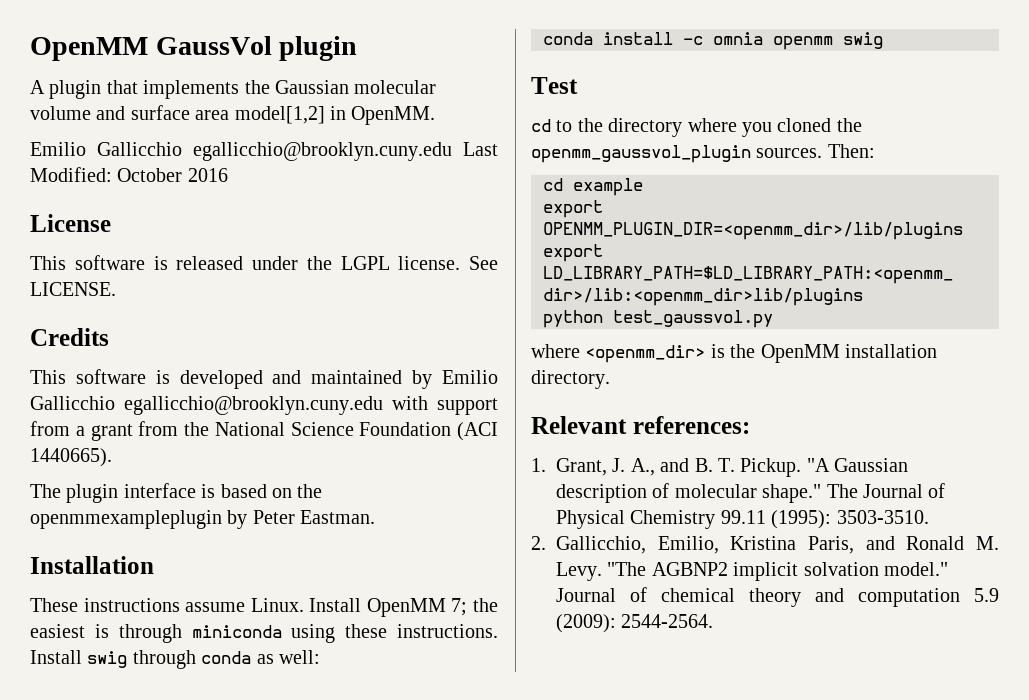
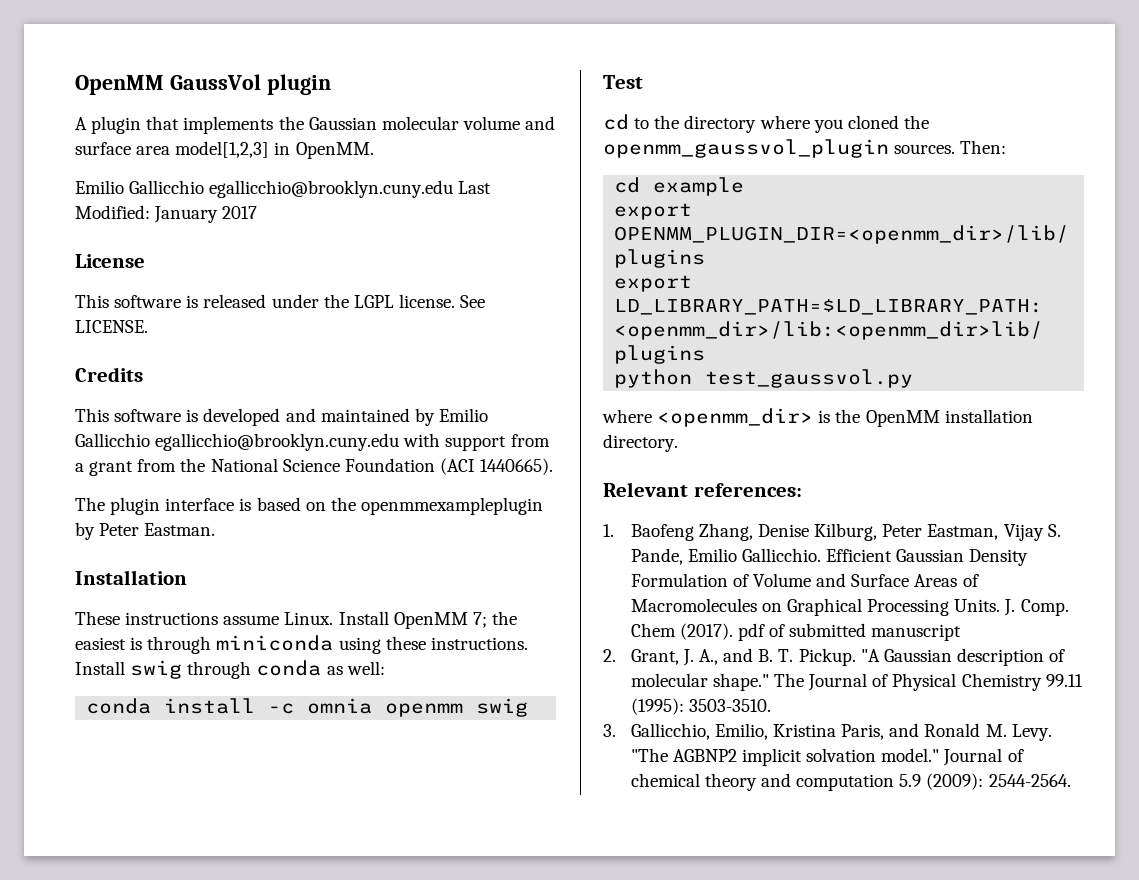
- A plugin that implements the Gaussian molecular volume and surface area model[1,2] in OpenMM.
+ A plugin that implements the Gaussian molecular volume and surface area model[1,2,3] in OpenMM.
- Emilio Gallicchio egallicchio@brooklyn.cuny.edu Last Modified: October 2016
+ Emilio Gallicchio egallicchio@brooklyn.cuny.edu Last Modified: January 2017
- 1. Grant, J. A., and B. T. Pickup.
+ 1. Baofeng Zhang, Denise Kilburg, Peter Eastman, Vijay S. Pande, Emilio Gallicchio. Efficient Gaussian Density Formulation of Volume and Surface Areas of Macromolecules on Graphical Processing Units. J. Comp. Chem (2017). pdf of submitted manuscript
+ 2. Grant, J. A., and B. T. Pickup.
- 2. Gallicchio, Emilio, Kristina Paris, and Ronald M. Levy.
+ 3. Gallicchio, Emilio, Kristina Paris, and Ronald M. Levy.

